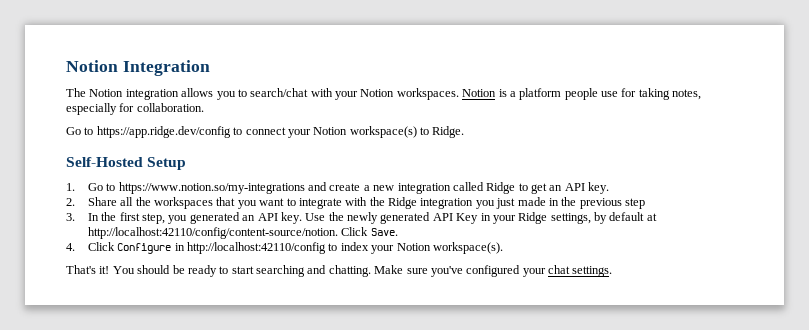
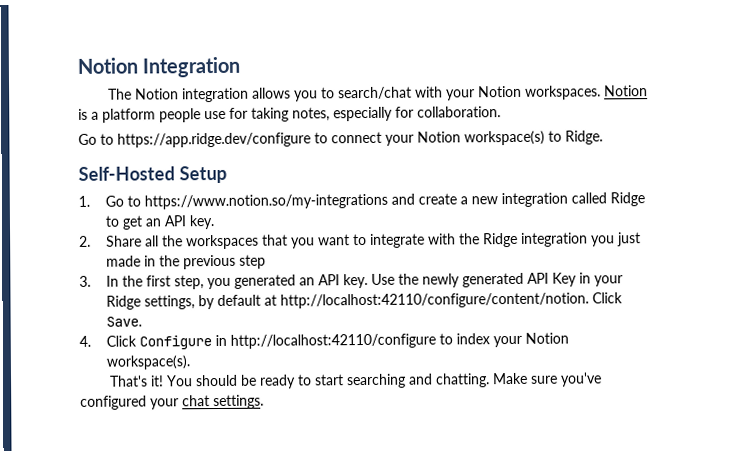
- Go to https://app.ridge.dev/config to connect your Notion workspace(s) to Ridge.
+ Go to https://app.ridge.dev/configure to connect your Notion workspace(s) to Ridge.
- Use the newly generated API Key in your Ridge settings, by default at http://localhost:42110/config/content-source/notion.
+ Use the newly generated API Key in your Ridge settings, by default at http://localhost:42110/configure/content/notion.
- 4. Click Configure in http://localhost:42110/config to index your Notion workspace(s).
+ 4. Click Configure in http://localhost:42110/configure to index your Notion workspace(s).

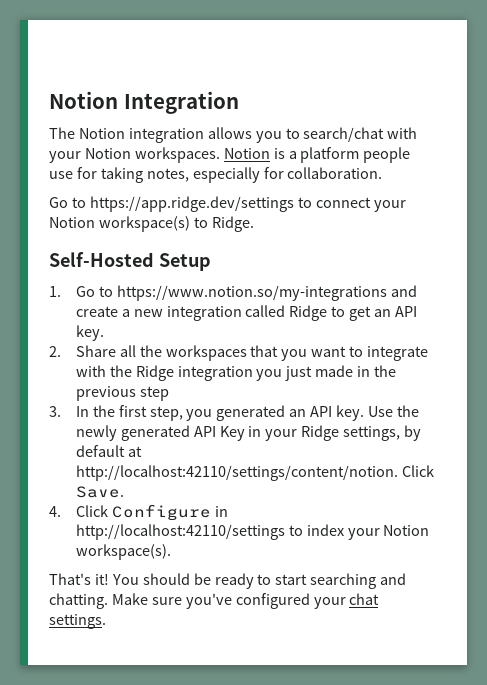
- Go to https://app.ridge.dev/configure to connect your Notion workspace(s) to Ridge.
+ Go to https://app.ridge.dev/settings to connect your Notion workspace(s) to Ridge.
- Use the newly generated API Key in your Ridge settings, by default at http://localhost:42110/configure/content/notion.
+ Use the newly generated API Key in your Ridge settings, by default at http://localhost:42110/settings/content/notion.
- 4. Click Configure in http://localhost:42110/configure to index your Notion workspace(s).
+ 4. Click Configure in http://localhost:42110/settings to index your Notion workspace(s).

